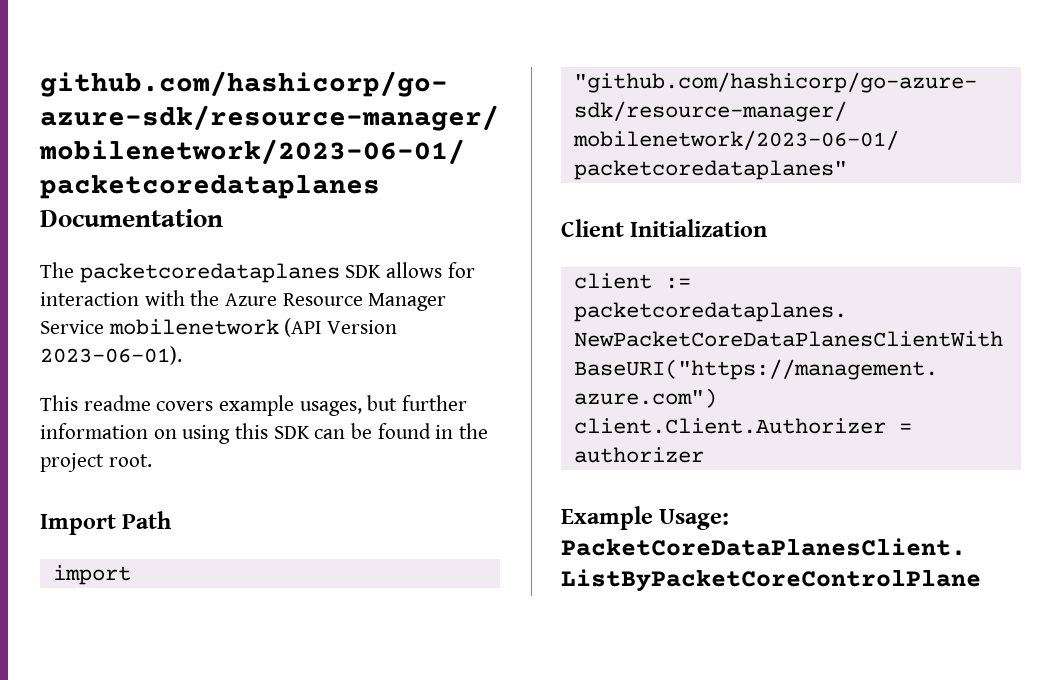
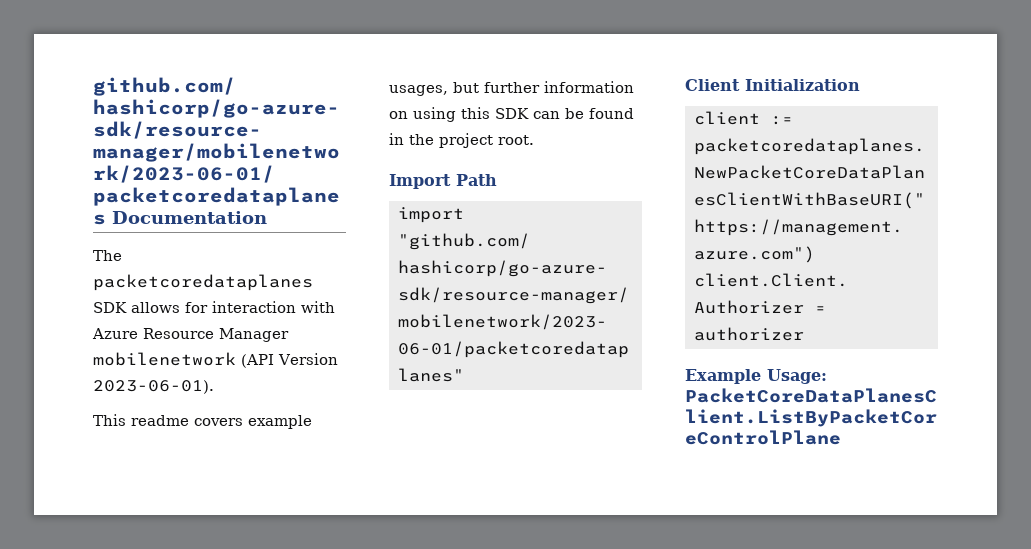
- The packetcoredataplanes SDK allows for interaction with the Azure Resource Manager Service mobilenetwork (API Version 2023-06-01).
+ The packetcoredataplanes SDK allows for interaction with Azure Resource Manager mobilenetwork (API Version 2023-06-01).

